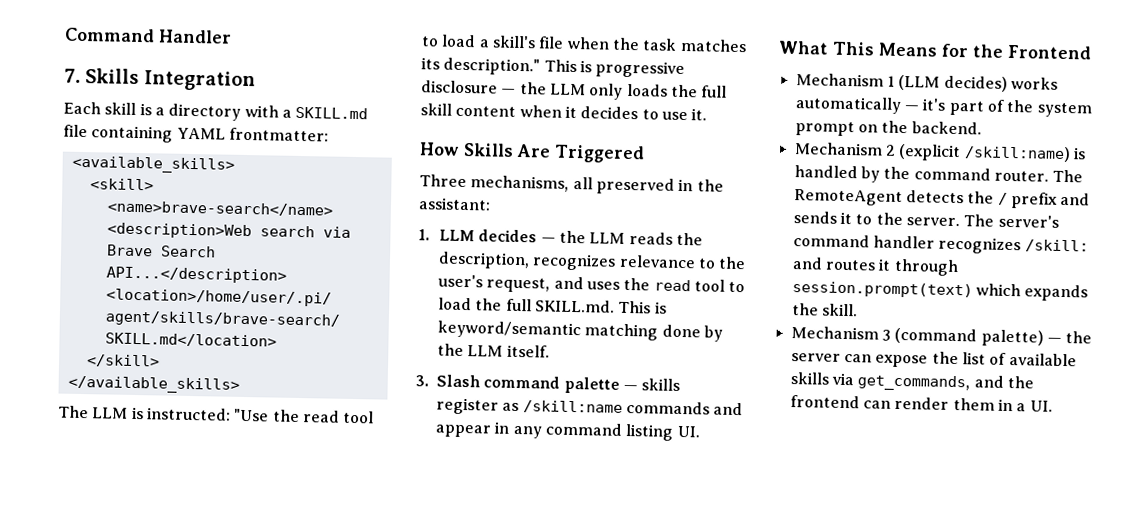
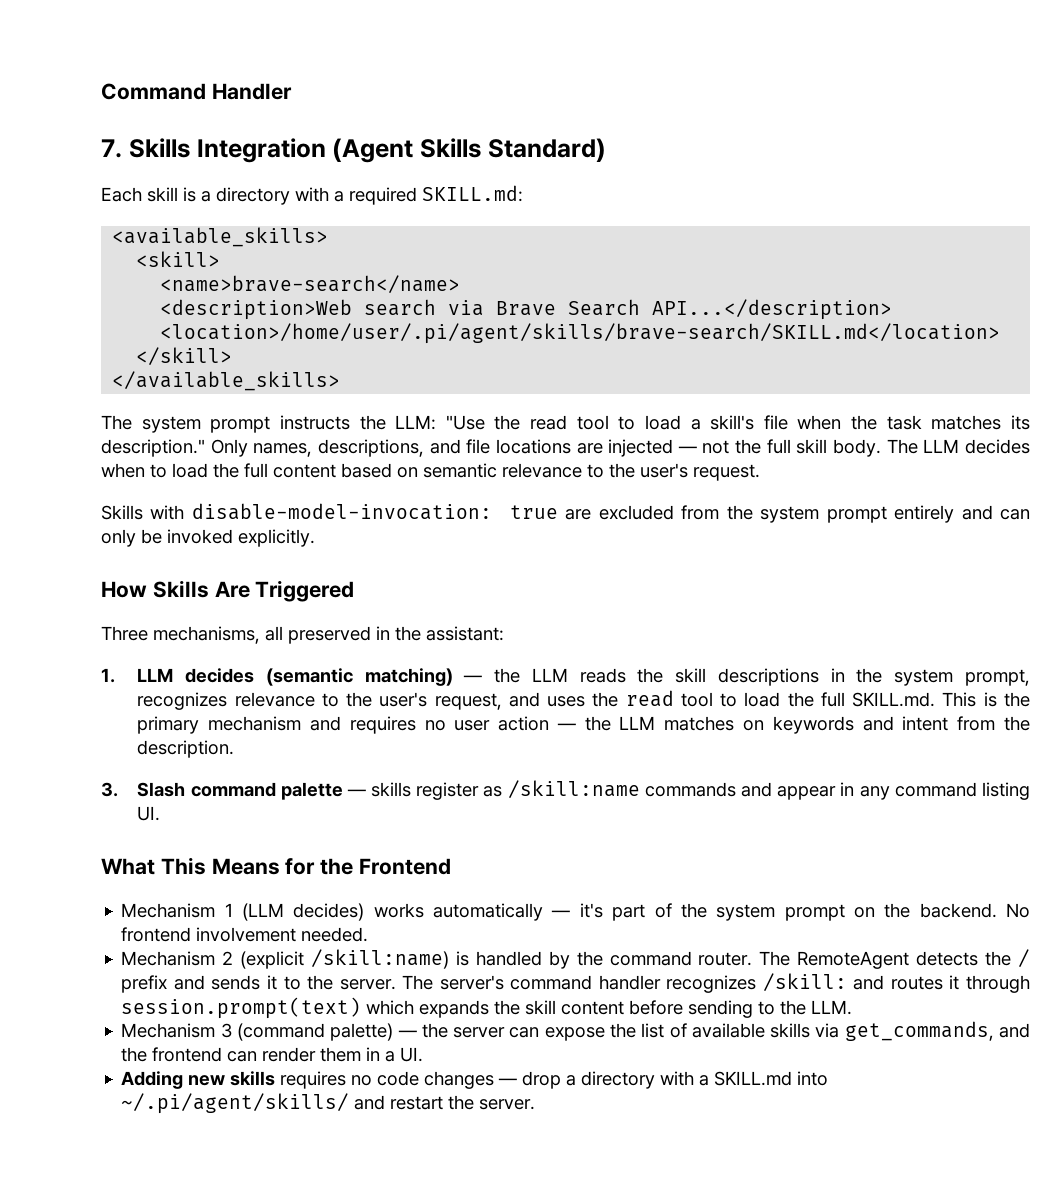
- 7. Skills Integration
+ 7. Skills Integration (Agent Skills Standard)
- Each skill is a directory with a SKILL.md file containing YAML frontmatter:
+ Each skill is a directory with a required SKILL.md:
- The LLM is instructed: "Use the read tool to load a skill's file when the task matches its description."
+ The system prompt instructs the LLM: "Use the read tool to load a skill's file when the task matches its description."
- This is progressive disclosure — the LLM only loads the full skill content when it decides to use it.
+ Only names, descriptions, and file locations are injected — not the full skill body. The LLM decides when to load the full content based on semantic relevance to the user's request.
+ Skills with disable-model-invocation: true are excluded from the system prompt entirely and can only be invoked explicitly.
- 1. LLM decides — the LLM reads the description, recognizes relevance to the user's request, and uses the read tool to load the full SKILL.md. This is keyword/semantic matching done by the LLM itself.
+ 1. LLM decides (semantic matching) — the LLM reads the skill descriptions in the system prompt, recognizes relevance to the user's request, and uses the read tool to load the full SKILL.md. This is the primary mechanism and requires no user action — the LLM matches on keywords and intent from the description.
+ No frontend involvement needed.
- The server's command handler recognizes /skill: and routes it through session.prompt(text) which expands the skill.
+ The server's command handler recognizes /skill: and routes it through session.prompt(text) which expands the skill content before sending to the LLM.
+ Adding new skills requires no code changes — drop a directory with a SKILL.md into ~/.pi/agent/skills/ and restart the server.

